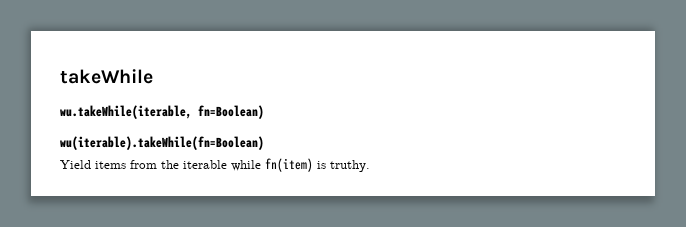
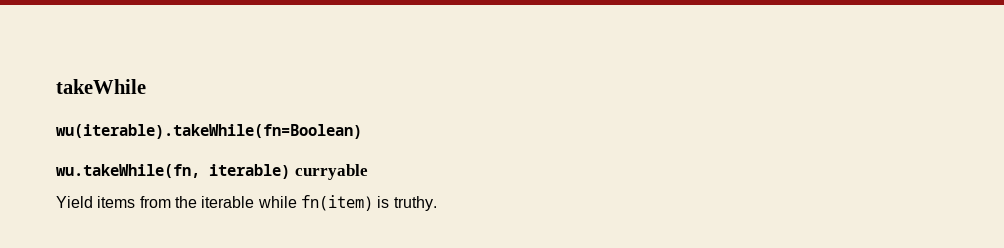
- wu.takeWhile(iterable, fn=Boolean)
  wu(iterable).takeWhile(fn=Boolean)
+ wu.takeWhile(fn, iterable) curryable

